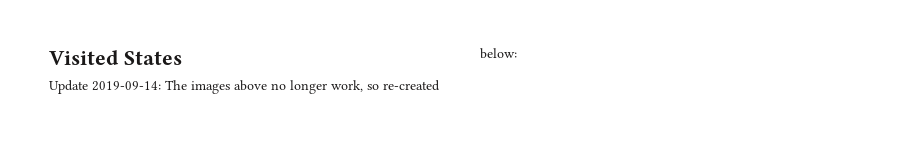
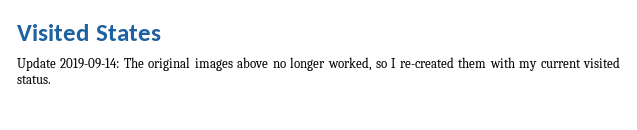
- Update 2019-09-14: The images above no longer work, so re-created below:
+ Update 2019-09-14: The original images above no longer worked, so I re-created them with my current visited status.

